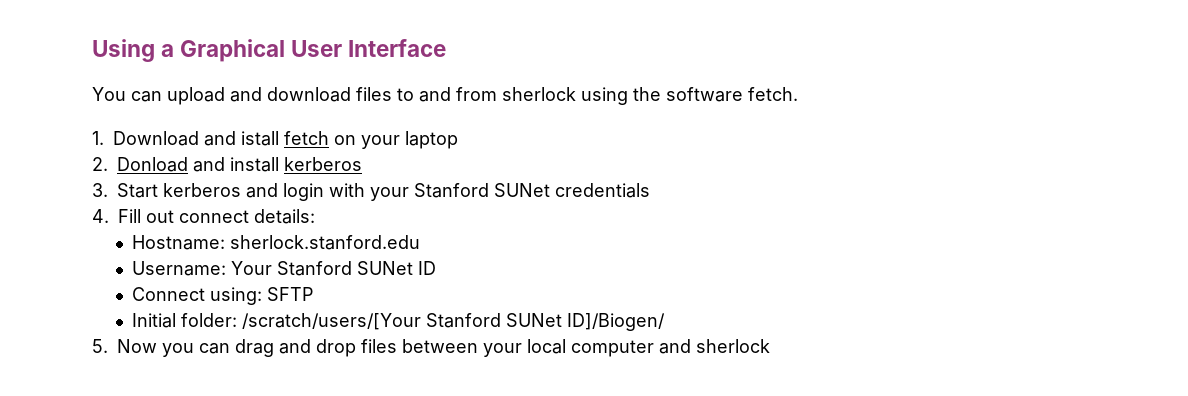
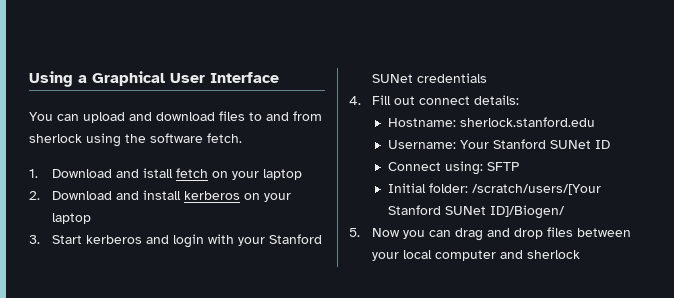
- 2. Donload and install kerberos
+ 2. Download and install kerberos on your laptop

